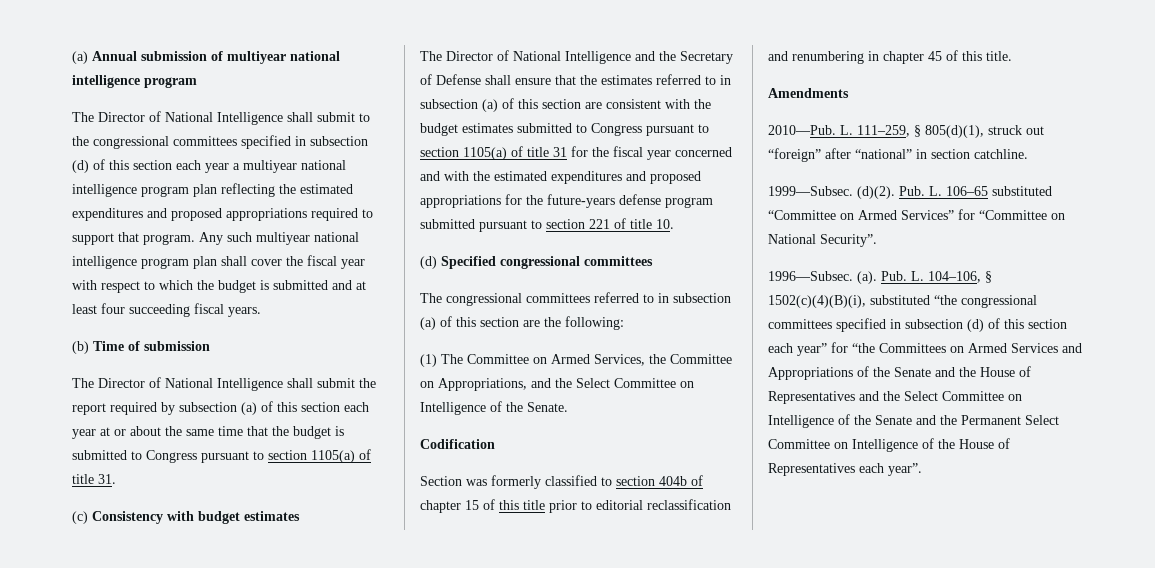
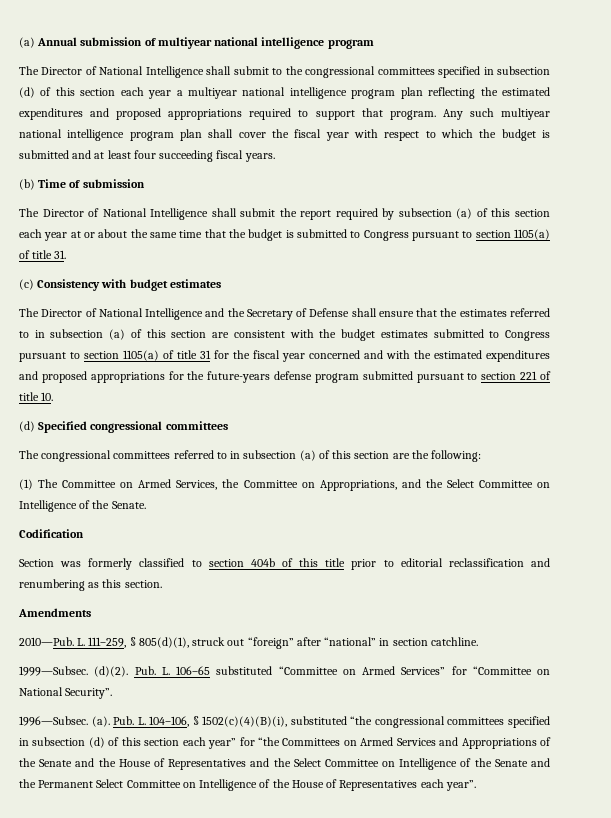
- Section was formerly classified to section 404b of chapter 15 of this title prior to editorial reclassification and renumbering in chapter 45 of this title.
+ Section was formerly classified to section 404b of this title prior to editorial reclassification and renumbering as this section.

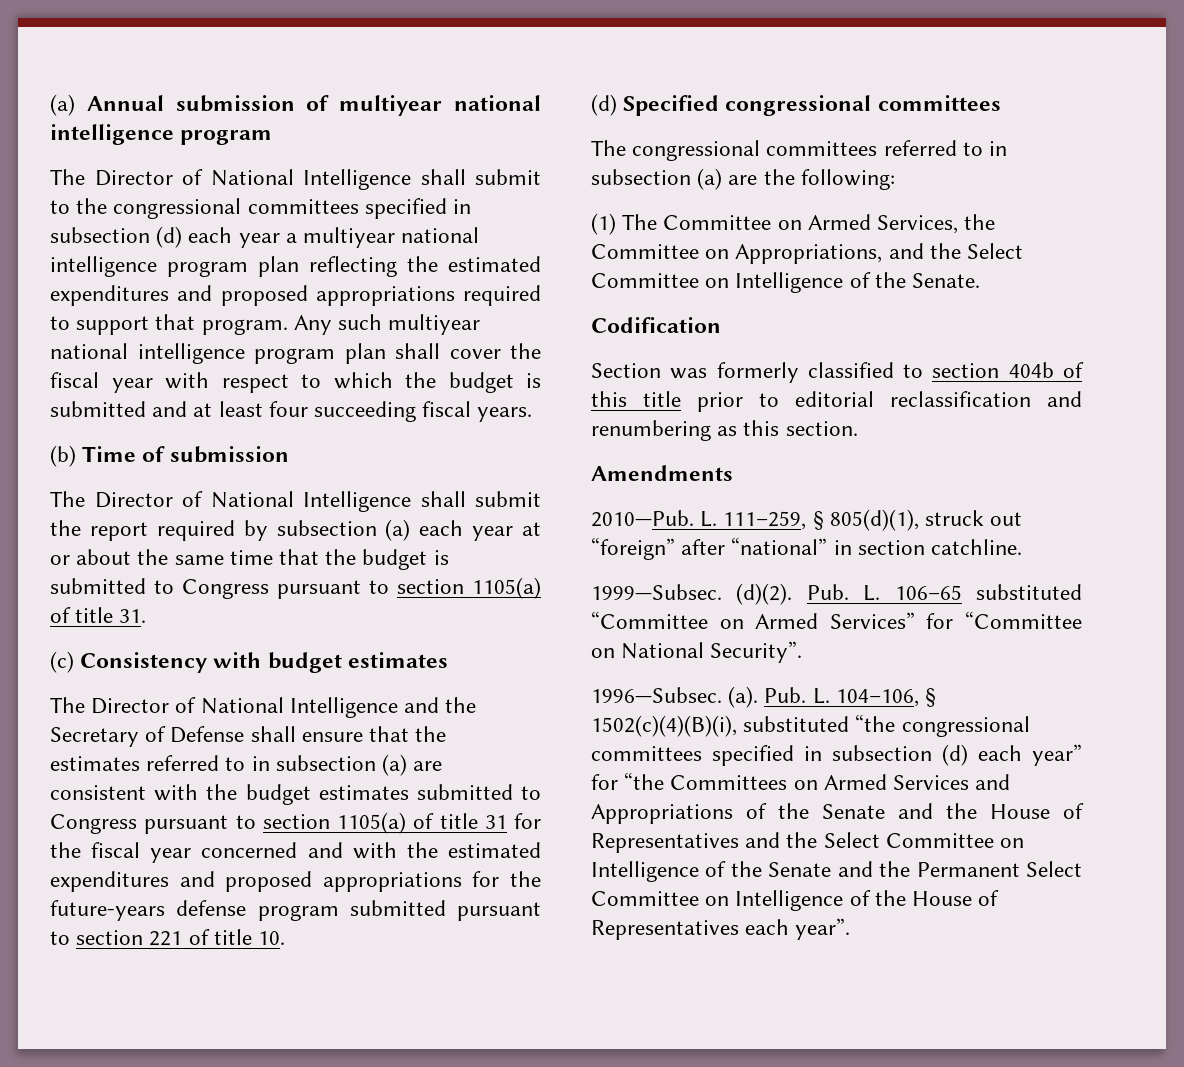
- The Director of National Intelligence shall submit to the congressional committees specified in subsection (d) of this section each year a multiyear national intelligence program plan reflecting the estimated expenditures and proposed appropriations required to support that program.
+ The Director of National Intelligence shall submit to the congressional committees specified in subsection (d) each year a multiyear national intelligence program plan reflecting the estimated expenditures and proposed appropriations required to support that program.
- The Director of National Intelligence shall submit the report required by subsection (a) of this section each year at or about the same time that the budget is submitted to Congress pursuant to section 1105(a) of title 31.
+ The Director of National Intelligence shall submit the report required by subsection (a) each year at or about the same time that the budget is submitted to Congress pursuant to section 1105(a) of title 31.
- The Director of National Intelligence and the Secretary of Defense shall ensure that the estimates referred to in subsection (a) of this section are consistent with the budget estimates submitted to Congress pursuant to section 1105(a) of title 31 for the fiscal year concerned and with the estimated expenditures and proposed appropriations for the future-years defense program submitted pursuant to section 221 of title 10.
+ The Director of National Intelligence and the Secretary of Defense shall ensure that the estimates referred to in subsection (a) are consistent with the budget estimates submitted to Congress pursuant to section 1105(a) of title 31 for the fiscal year concerned and with the estimated expenditures and proposed appropriations for the future-years defense program submitted pursuant to section 221 of title 10.
- The congressional committees referred to in subsection (a) of this section are the following:
+ The congressional committees referred to in subsection (a) are the following:
- Pub. L. 104–106, § 1502(c)(4)(B)(i), substituted “the congressional committees specified in subsection (d) of this section each year” for “the Committees on Armed Services and Appropriations of the Senate and the House of Representatives and the Select Committee on Intelligence of the Senate and the Permanent Select Committee on Intelligence of the House of Representatives each year”.
+ Pub. L. 104–106, § 1502(c)(4)(B)(i), substituted “the congressional committees specified in subsection (d) each year” for “the Committees on Armed Services and Appropriations of the Senate and the House of Representatives and the Select Committee on Intelligence of the Senate and the Permanent Select Committee on Intelligence of the House of Representatives each year”.

